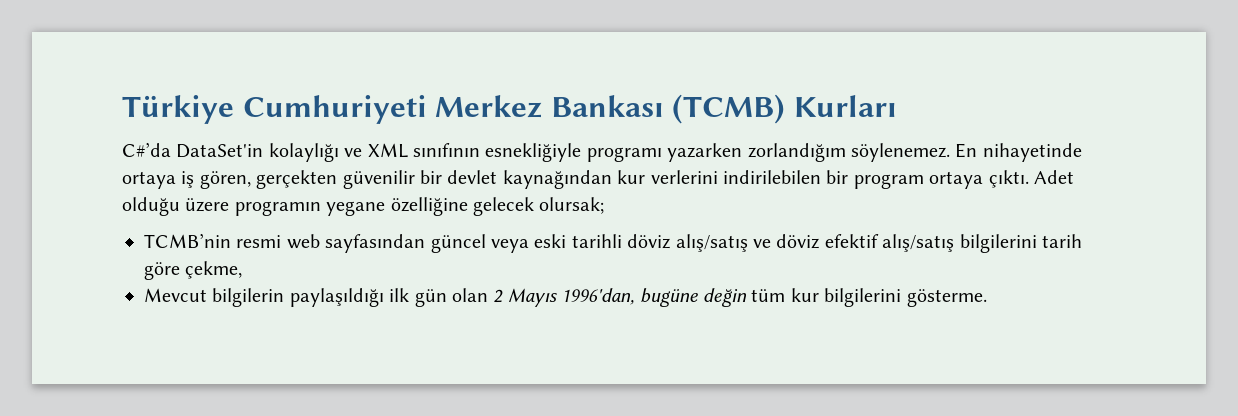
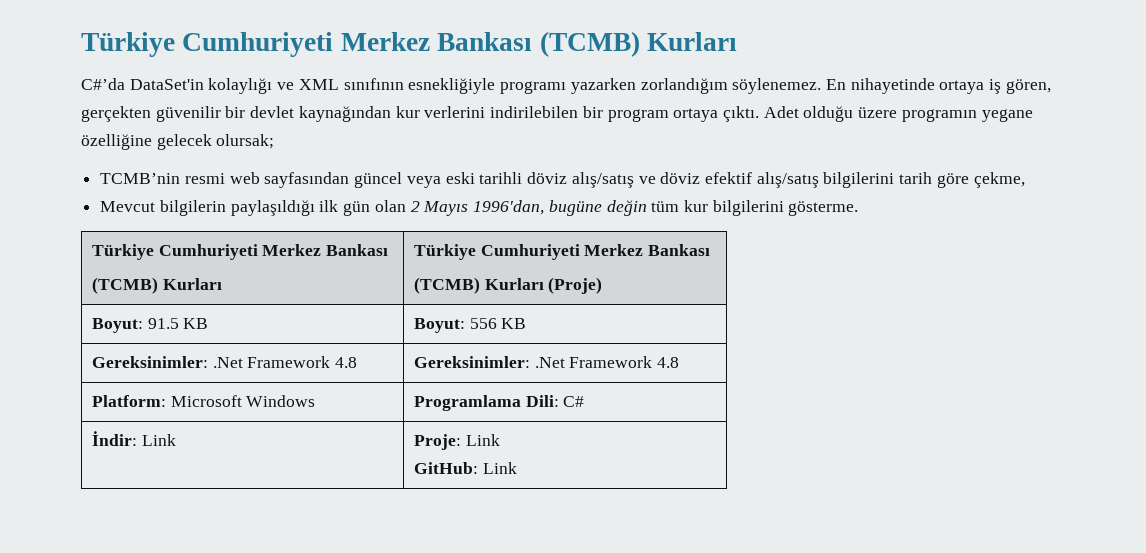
  Mevcut bilgilerin paylaşıldığı ilk gün olan 2 Mayıs 1996'dan, bugüne değin tüm kur bilgilerini gösterme.
+ Türkiye Cumhuriyeti Merkez Bankası
+ (TCMB) Kurları | Türkiye Cumhuriyeti Merkez Bankası
+ (TCMB) Kurları (Proje)
+ Boyut: 91.5 KB | Boyut: 556 KB
+ Gereksinimler: .Net Framework 4.8 | Gereksinimler: .Net Framework 4.8
+ Platform: Microsoft Windows | Programlama Dili: C#
+ İndir: Link | Proje: Link
+ GitHub: Link

